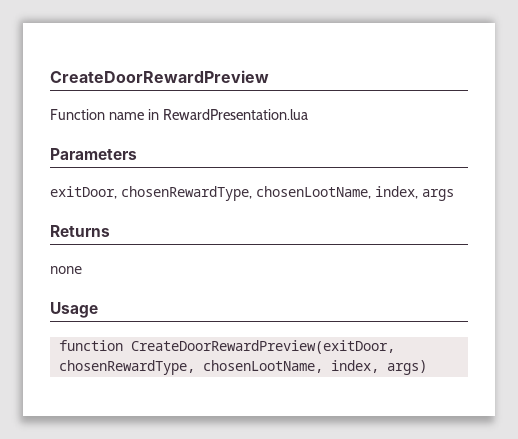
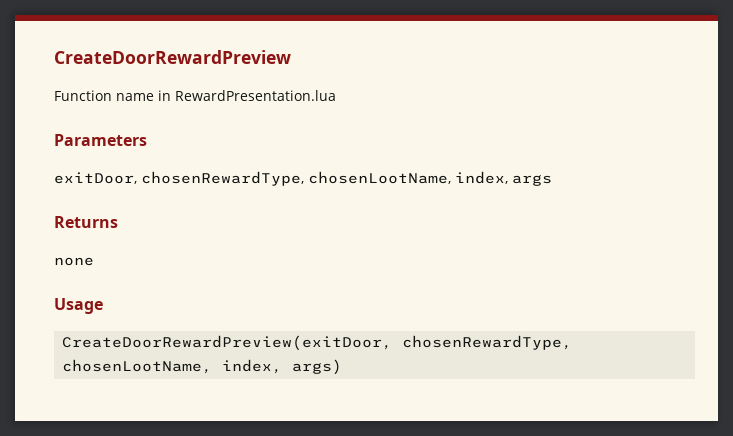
- function CreateDoorRewardPreview(exitDoor, chosenRewardType, chosenLootName, index, args)
+ CreateDoorRewardPreview(exitDoor, chosenRewardType, chosenLootName, index, args)

